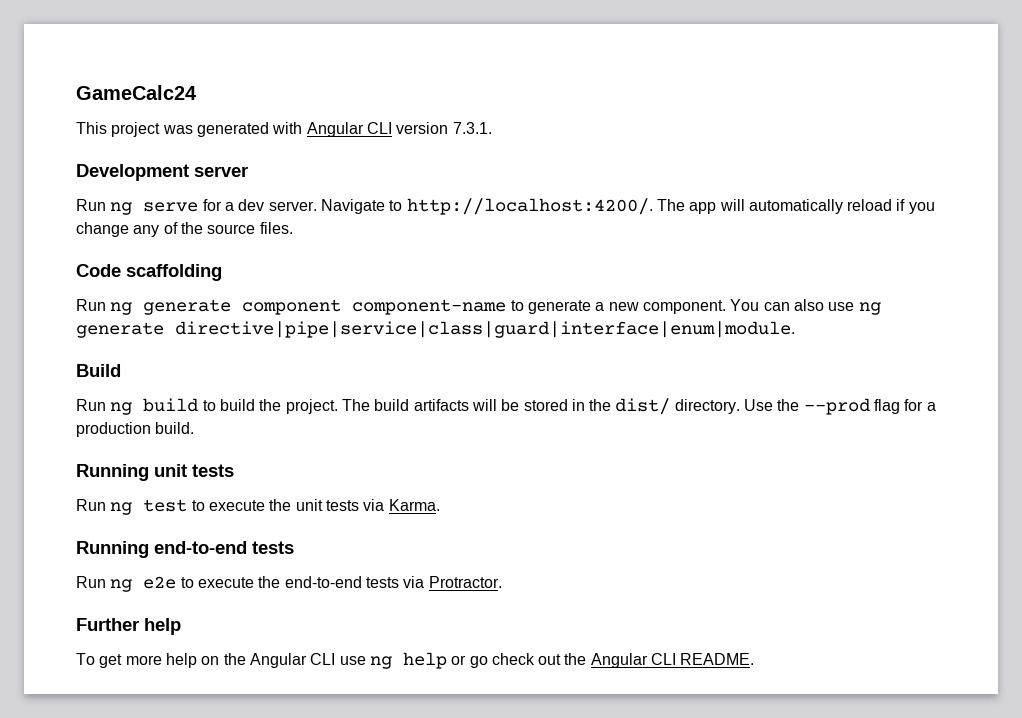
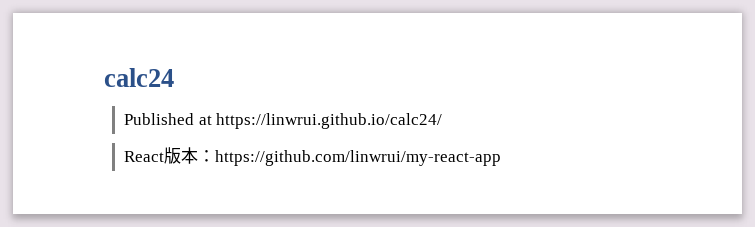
- GameCalc24
- This project was generated with Angular CLI version 7.3.1.
- Development server
- Run ng serve for a dev server. Navigate to http://localhost:4200/. The app will automatically reload if you change any of the source files.
- Code scaffolding
- Run ng generate component component-name to generate a new component. You can also use ng generate directive|pipe|service|class|guard|interface|enum|module.
- Build
- Run ng build to build the project. The build artifacts will be stored in the dist/ directory. Use the --prod flag for a production build.
- Running unit tests
- Run ng test to execute the unit tests via Karma.
- Running end-to-end tests
- Run ng e2e to execute the end-to-end tests via Protractor.
- Further help
- To get more help on the Angular CLI use ng help or go check out the Angular CLI README.
+ calc24
+ Published at https://linwrui.github.io/calc24/
+ React版本：https://github.com/linwrui/my-react-app

